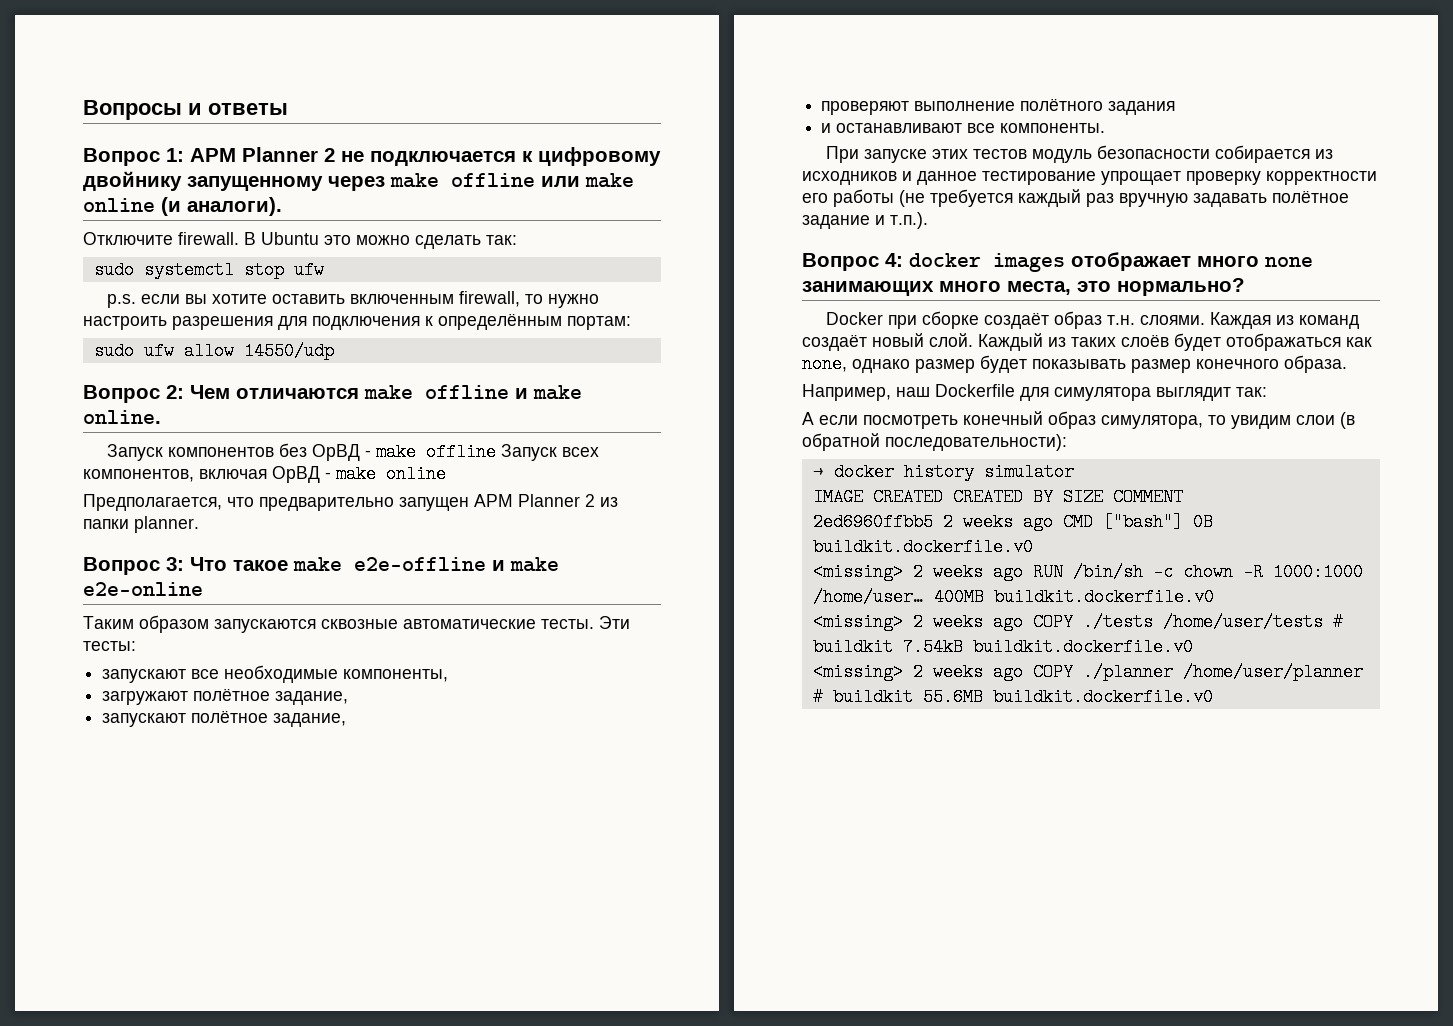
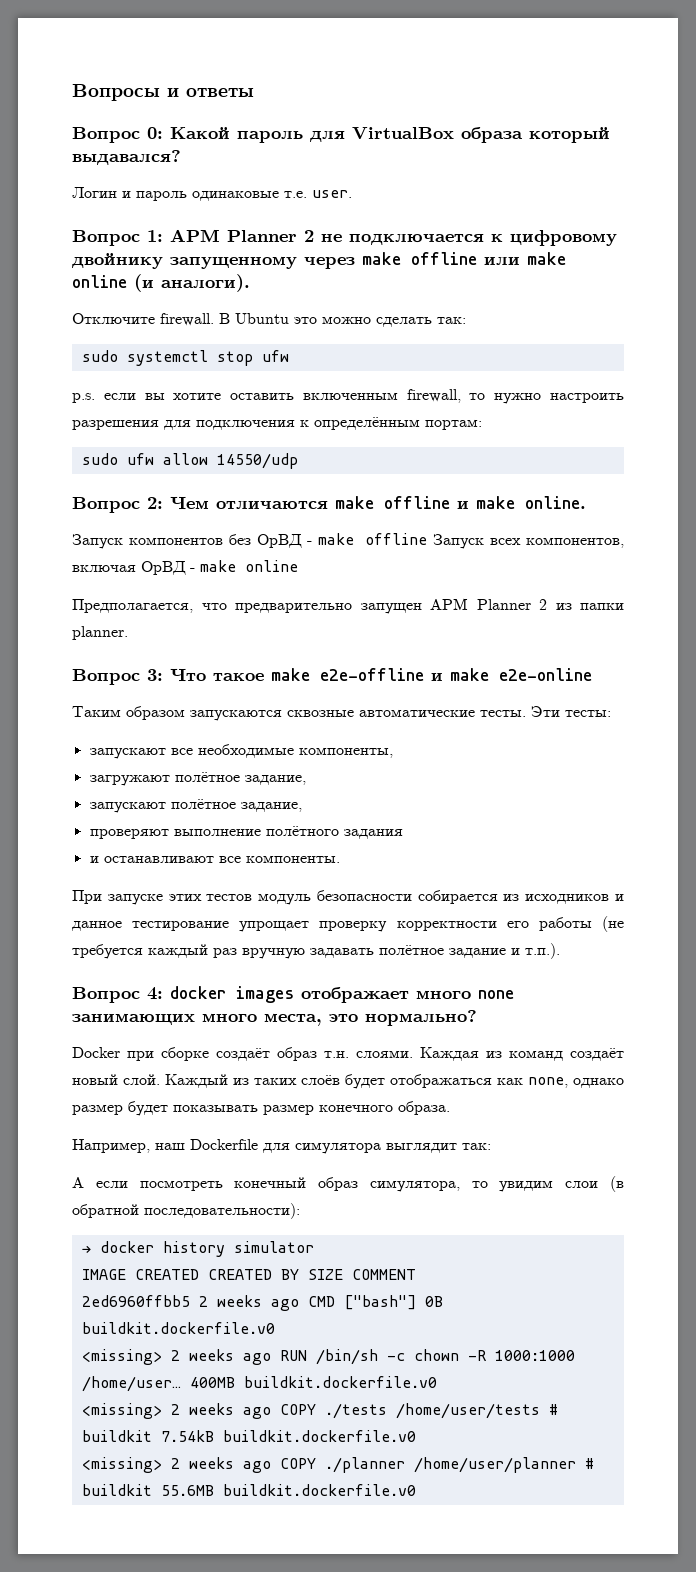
+ Вопрос 0: Какой пароль для VirtualBox образа который выдавался?
+ Логин и пароль одинаковые т.е. user.

